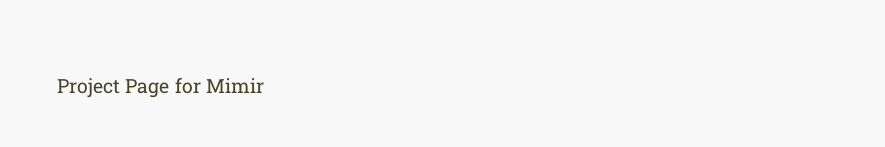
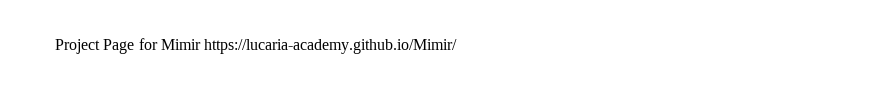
- Project Page for Mimir
+ Project Page for Mimir https://lucaria-academy.github.io/Mimir/

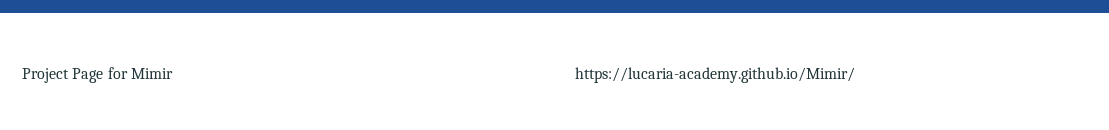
- Project Page for Mimir https://lucaria-academy.github.io/Mimir/
+ Project Page for Mimir
+ https://lucaria-academy.github.io/Mimir/

